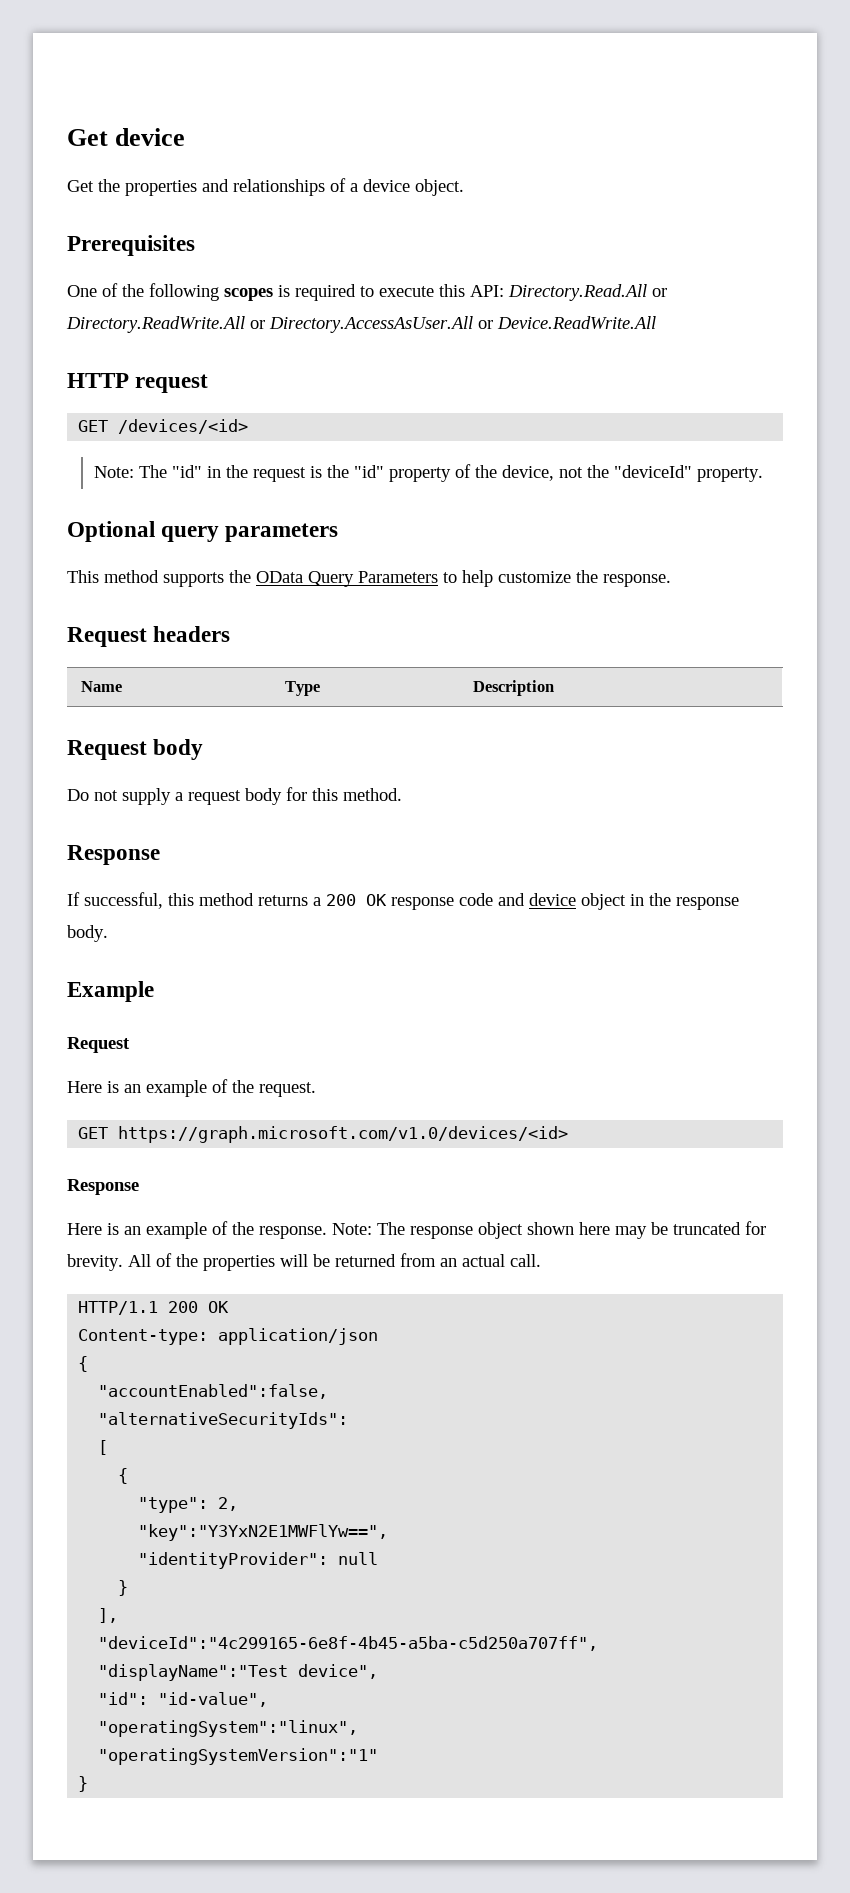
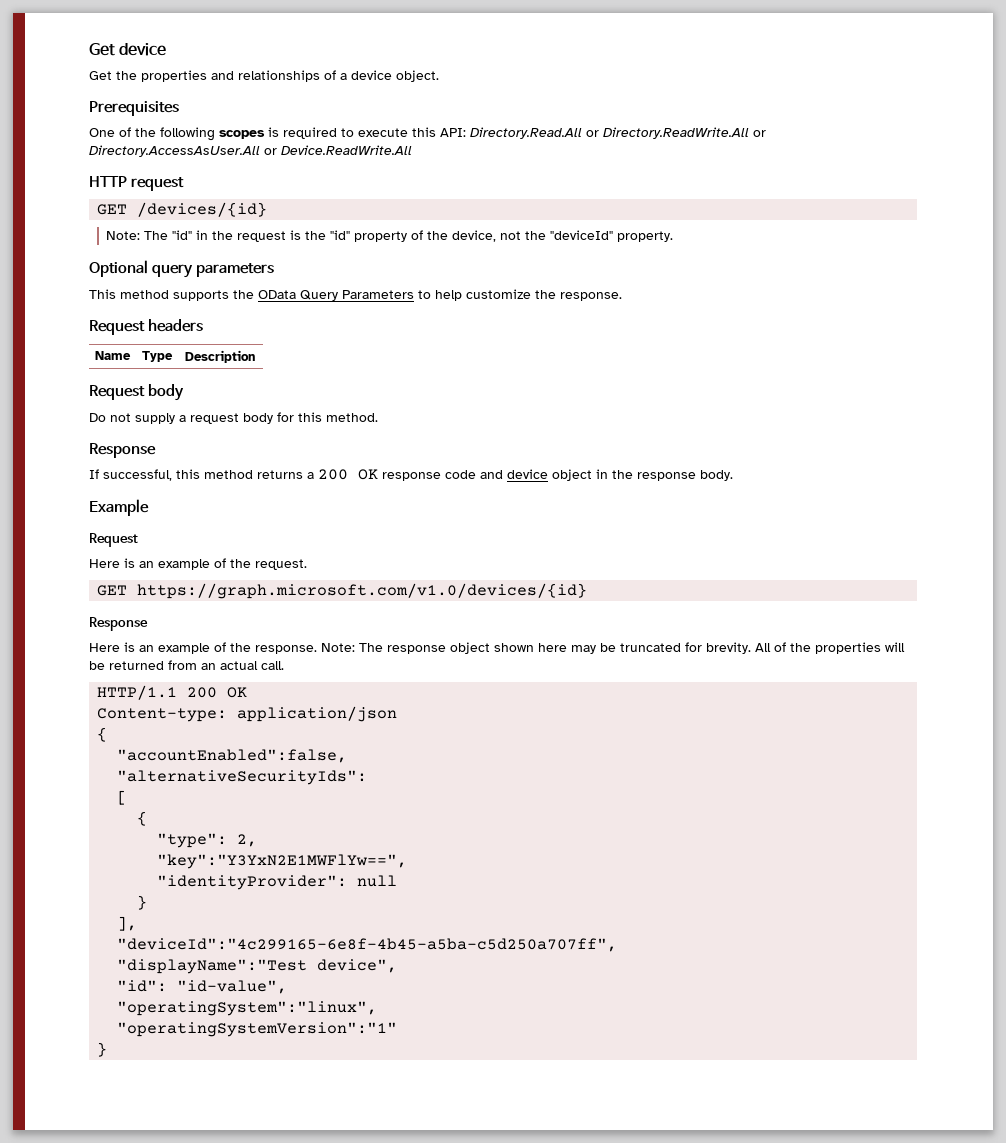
- GET /devices/<id>
+ GET /devices/{id}
- GET https://graph.microsoft.com/v1.0/devices/<id>
+ GET https://graph.microsoft.com/v1.0/devices/{id}

